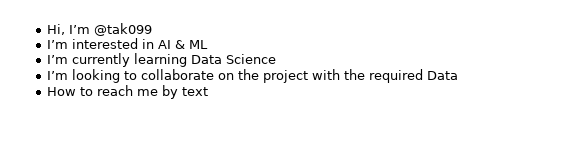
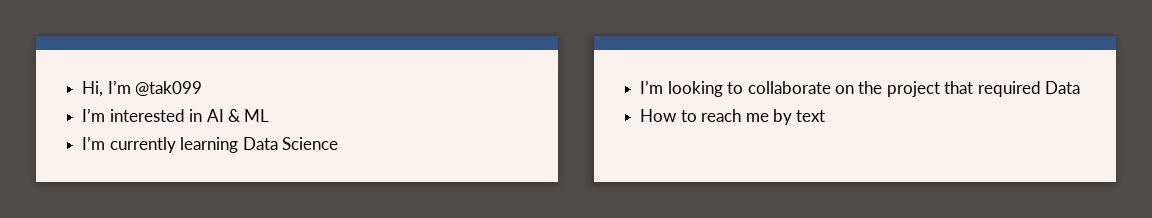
- I’m looking to collaborate on the project with the required Data
+ I’m looking to collaborate on the project that required Data

